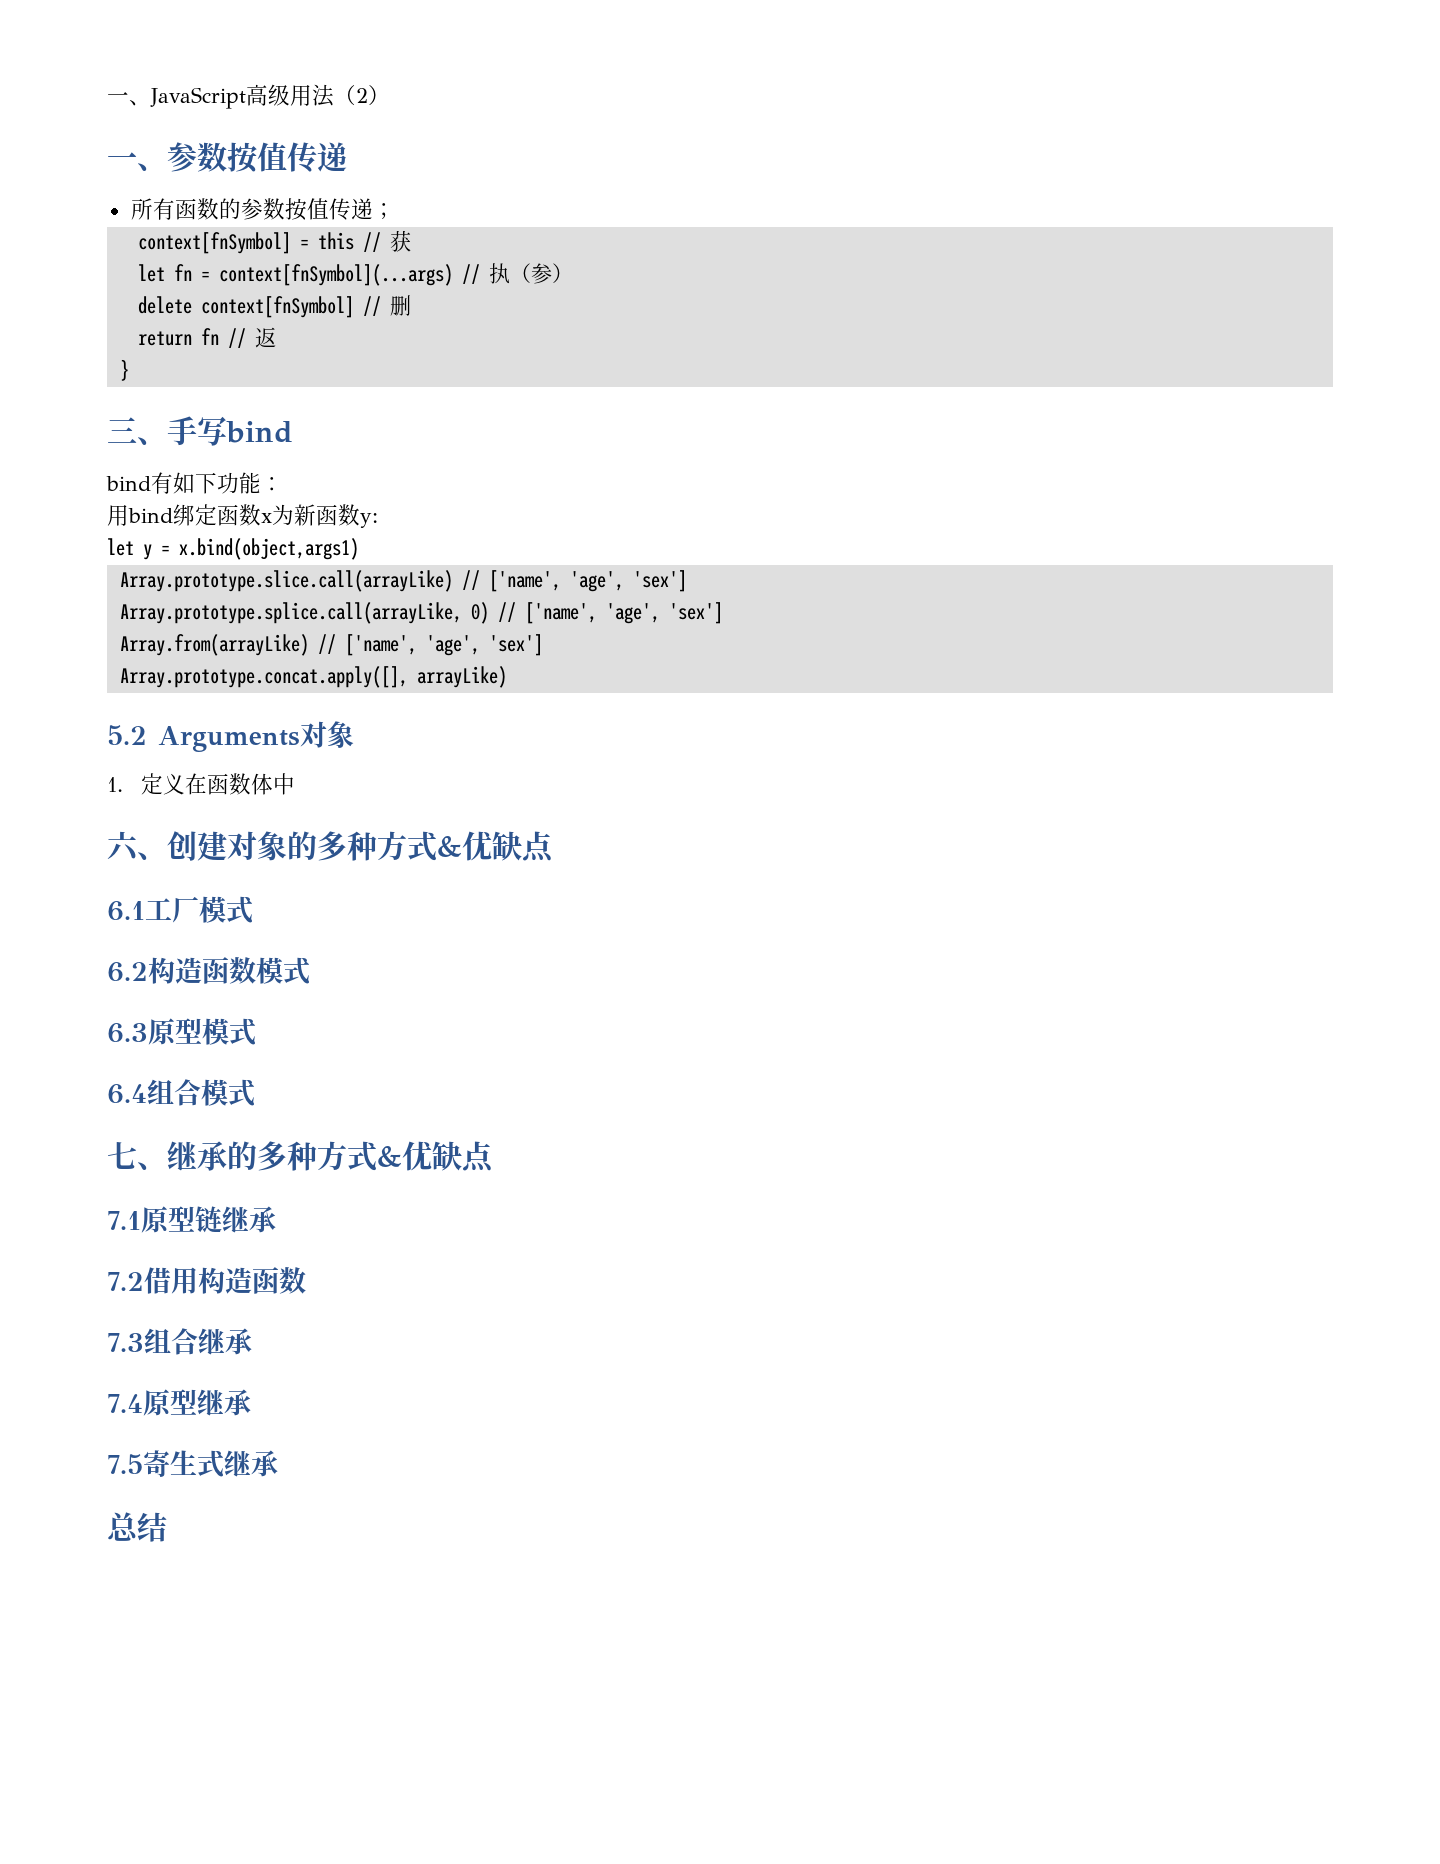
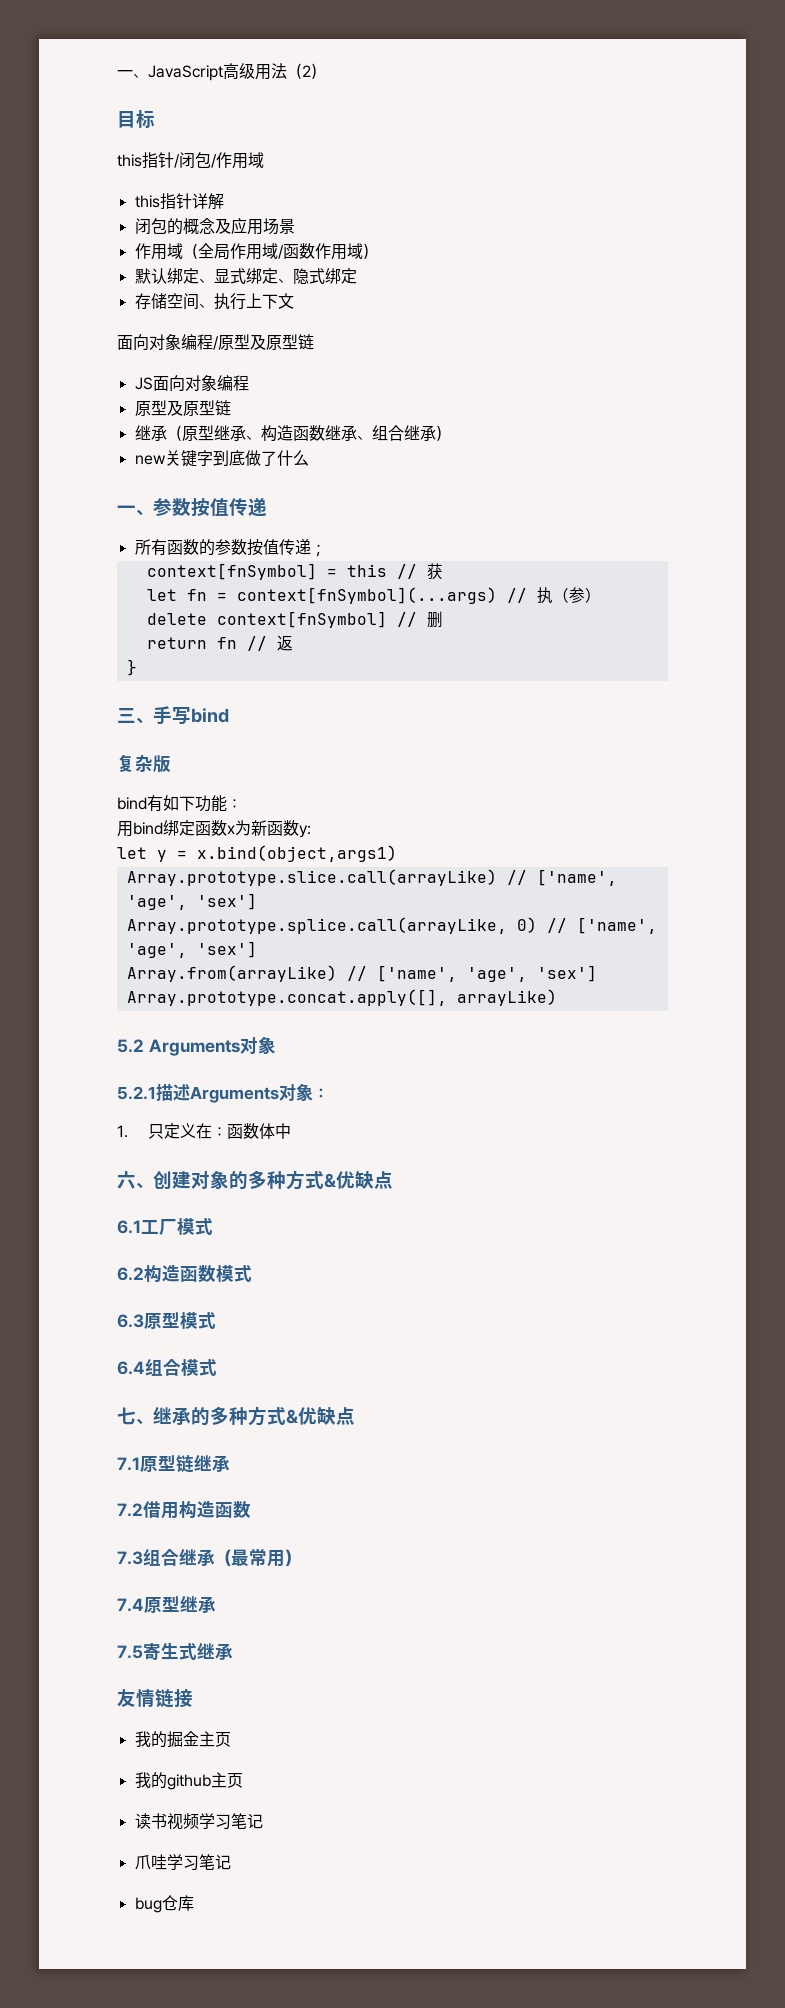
+ 目标
+ this指针/闭包/作用域
+ this指针详解
+ 闭包的概念及应用场景
+ 作用域（全局作用域/函数作用域）
+ 默认绑定、显式绑定、隐式绑定
+ 存储空间、执行上下文
+ 面向对象编程/原型及原型链
+ JS面向对象编程
+ 原型及原型链
+ 继承（原型继承、构造函数继承、组合继承）
+ new关键字到底做了什么
+ 复杂版
+ 5.2.1描述Arguments对象：
- 1.定义在函数体中
+ 1.只定义在：函数体中
- 7.3组合继承
+ 7.3组合继承（最常用）
- 总结
+ 友情链接
+ 我的掘金主页
+ 我的github主页
+ 读书视频学习笔记
+ 爪哇学习笔记
+ bug仓库

